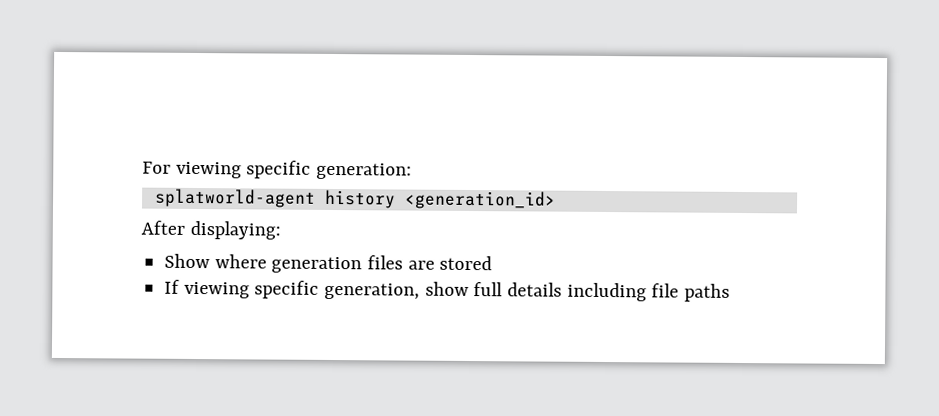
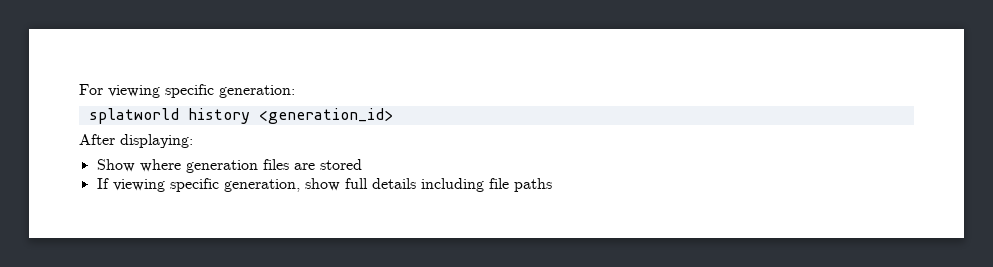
- splatworld-agent history <generation_id>
+ splatworld history <generation_id>

